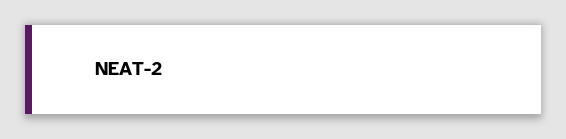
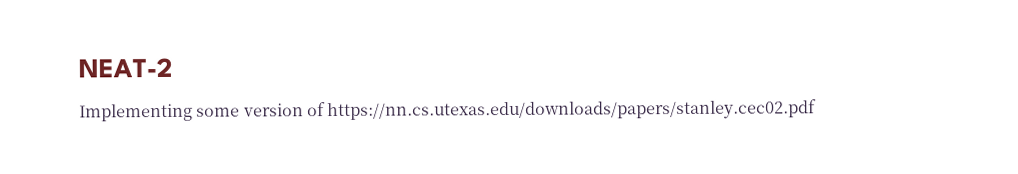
+ Implementing some version of https://nn.cs.utexas.edu/downloads/papers/stanley.cec02.pdf

